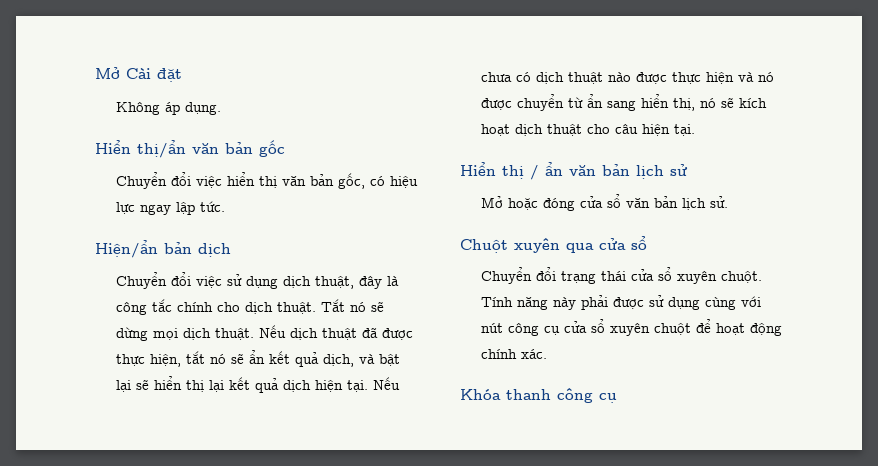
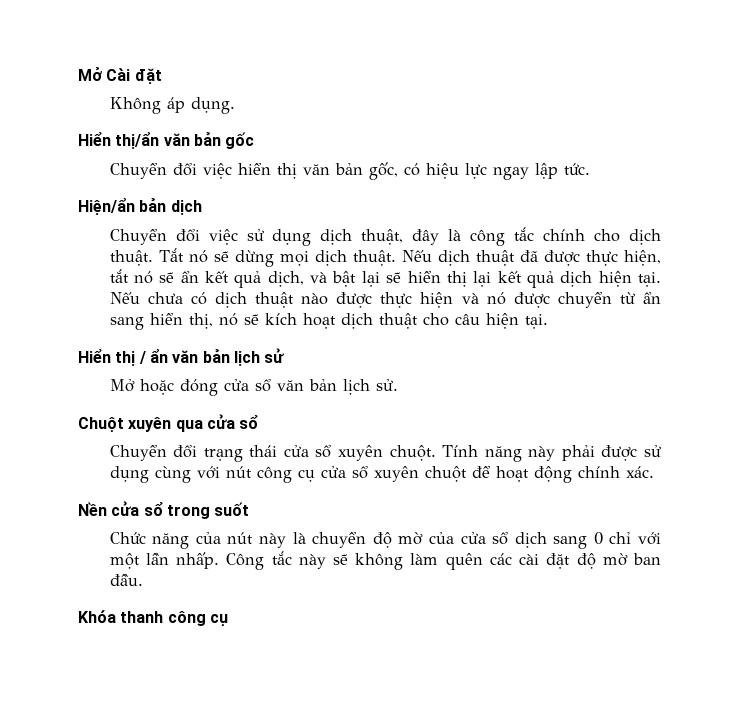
+ Nền cửa sổ trong suốt
+ Chức năng của nút này là chuyển độ mờ của cửa sổ dịch sang 0 chỉ với một lần nhấp. Công tắc này sẽ không làm quên các cài đặt độ mờ ban đầu.

